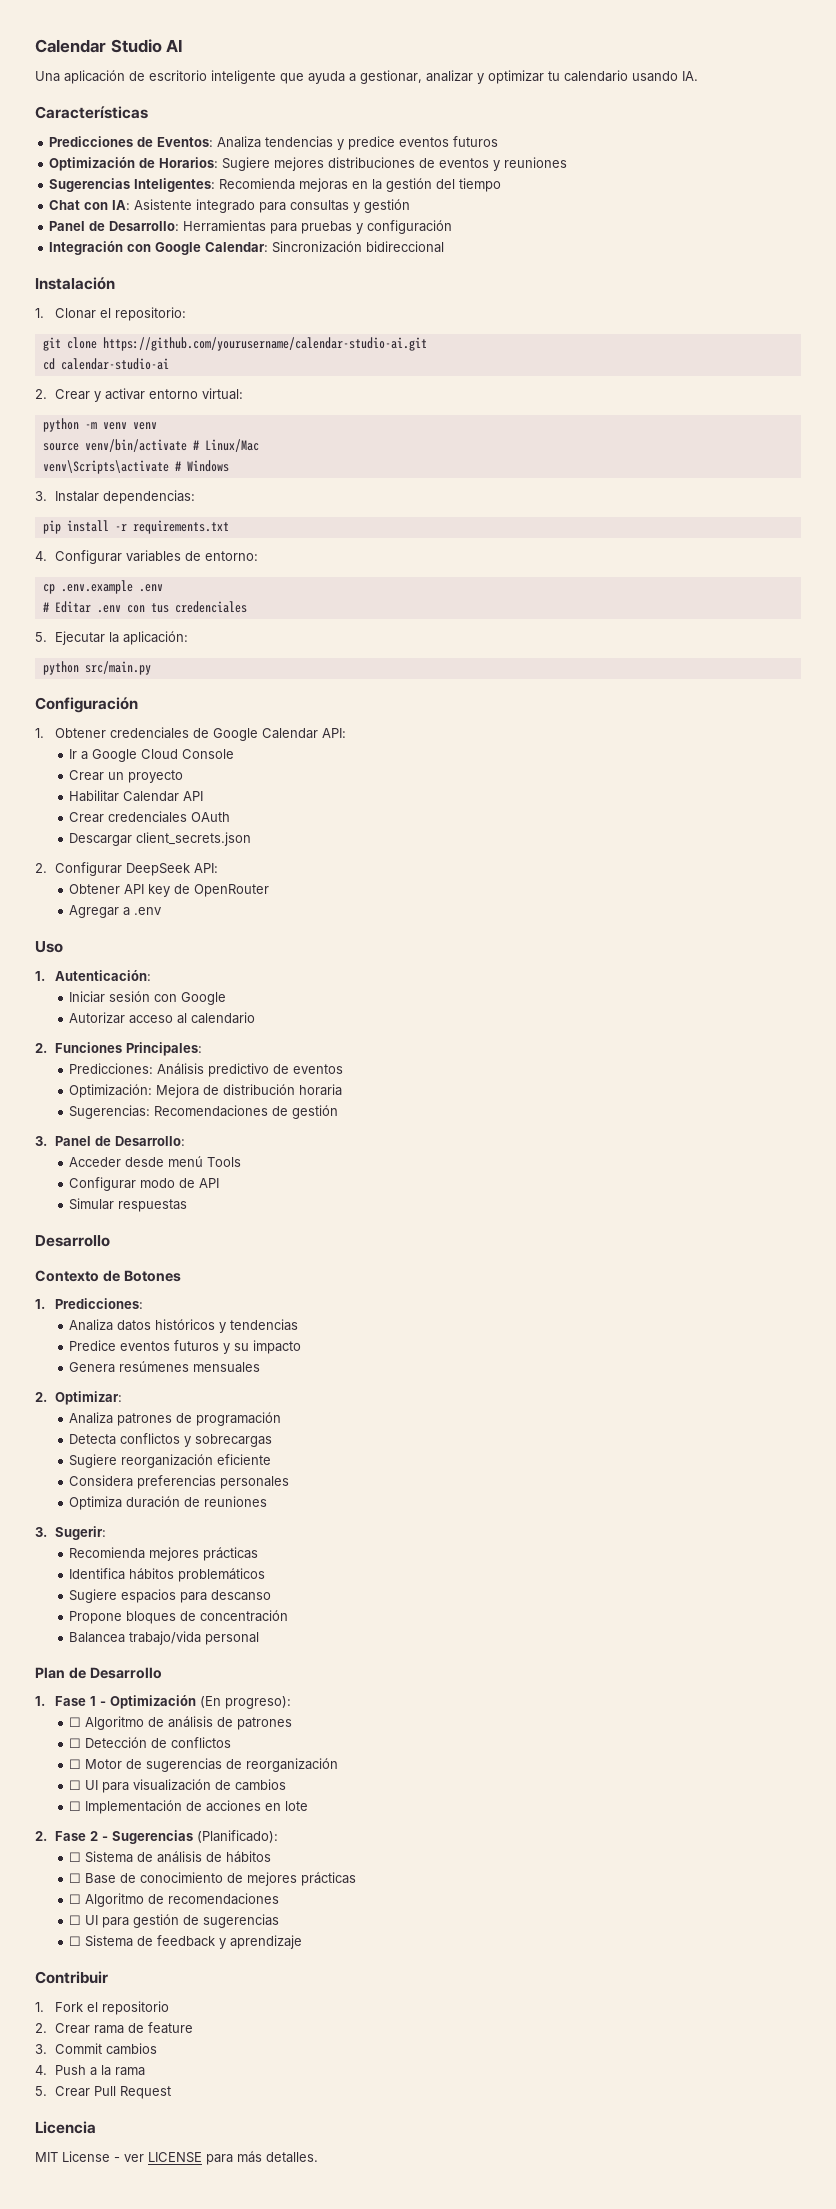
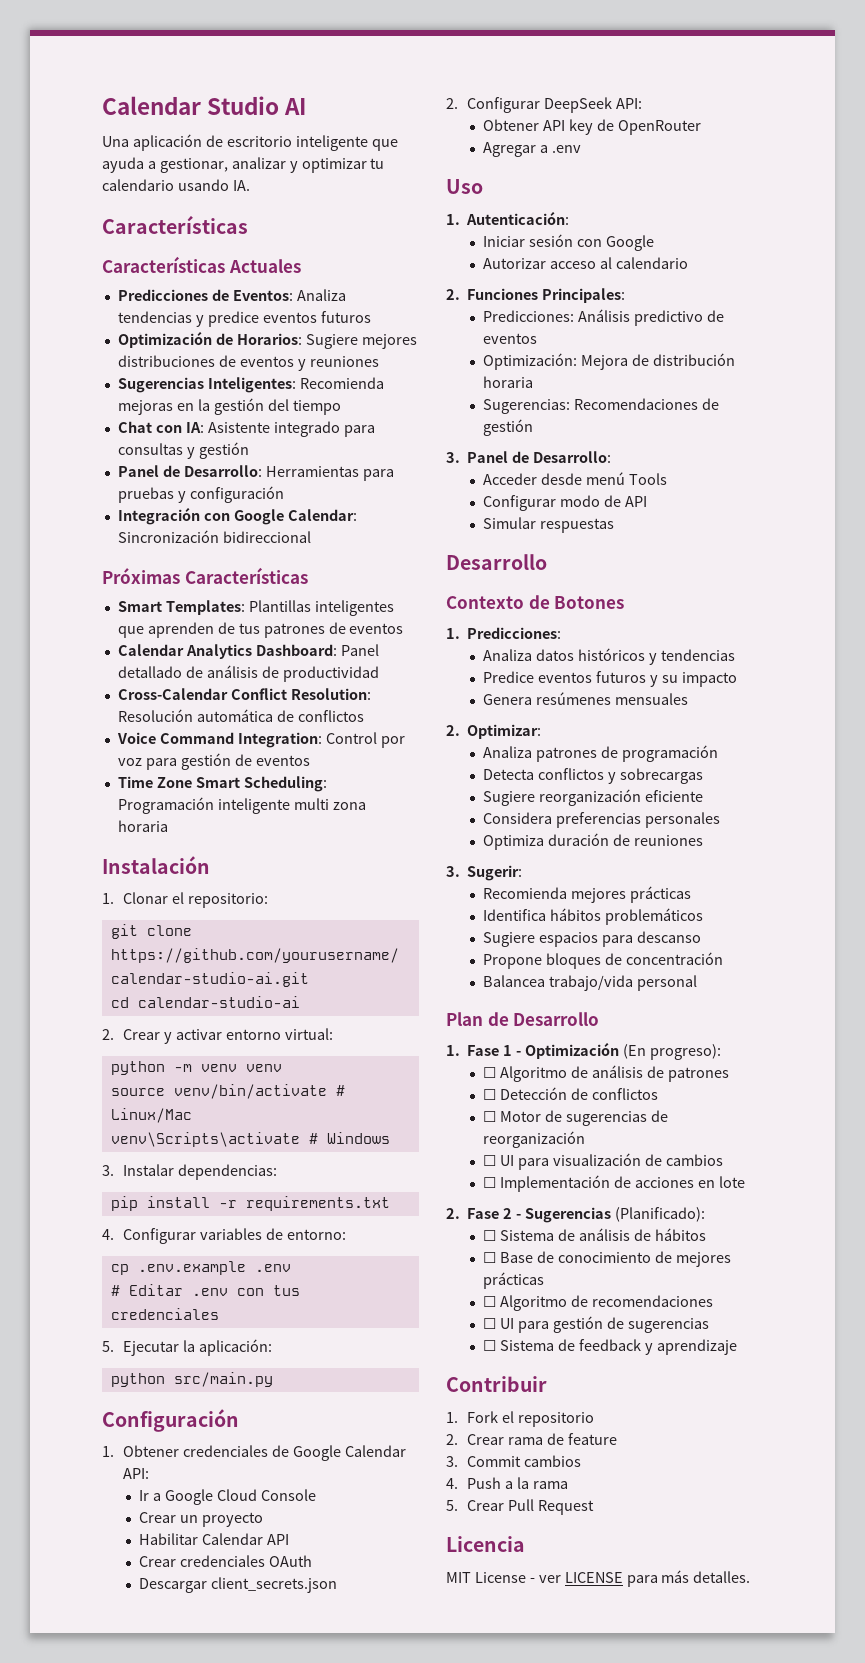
+ Características Actuales
+ Próximas Características
+ Smart Templates: Plantillas inteligentes que aprenden de tus patrones de eventos
+ Calendar Analytics Dashboard: Panel detallado de análisis de productividad
+ Cross-Calendar Conflict Resolution: Resolución automática de conflictos
+ Voice Command Integration: Control por voz para gestión de eventos
+ Time Zone Smart Scheduling: Programación inteligente multi zona horaria

